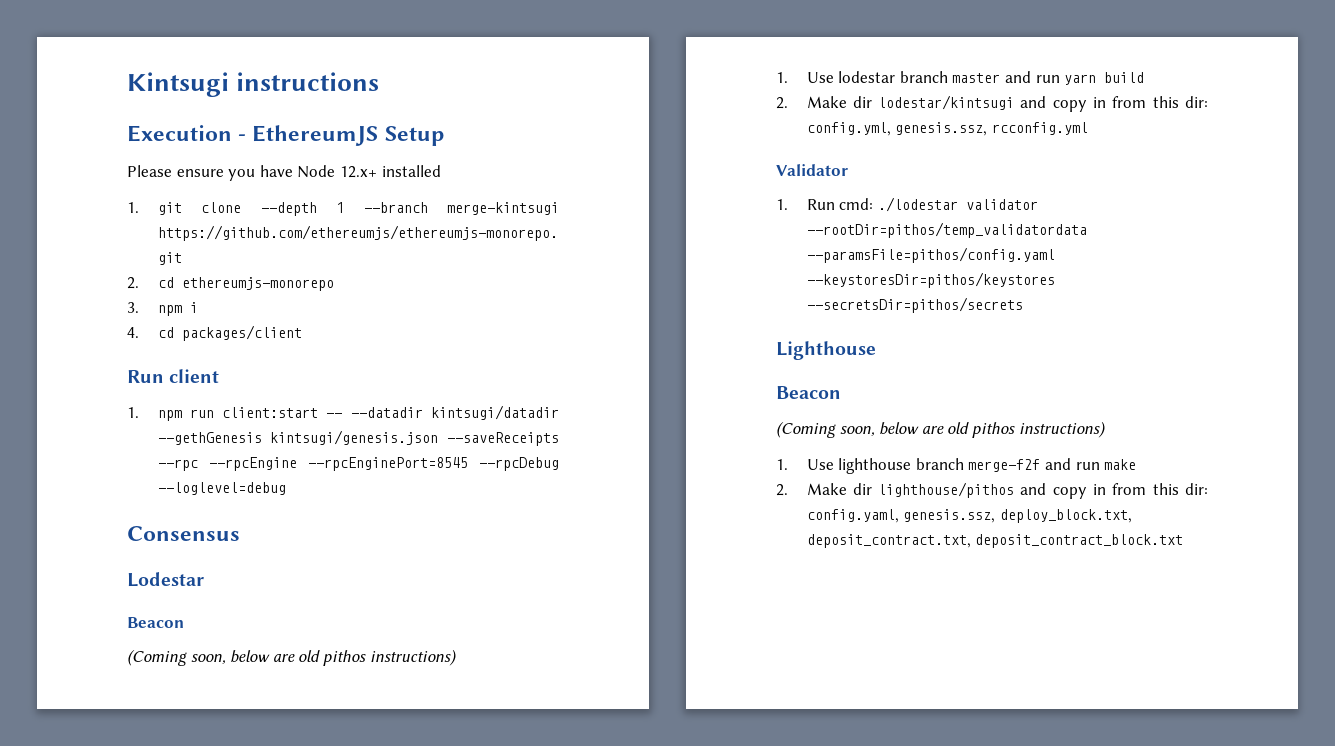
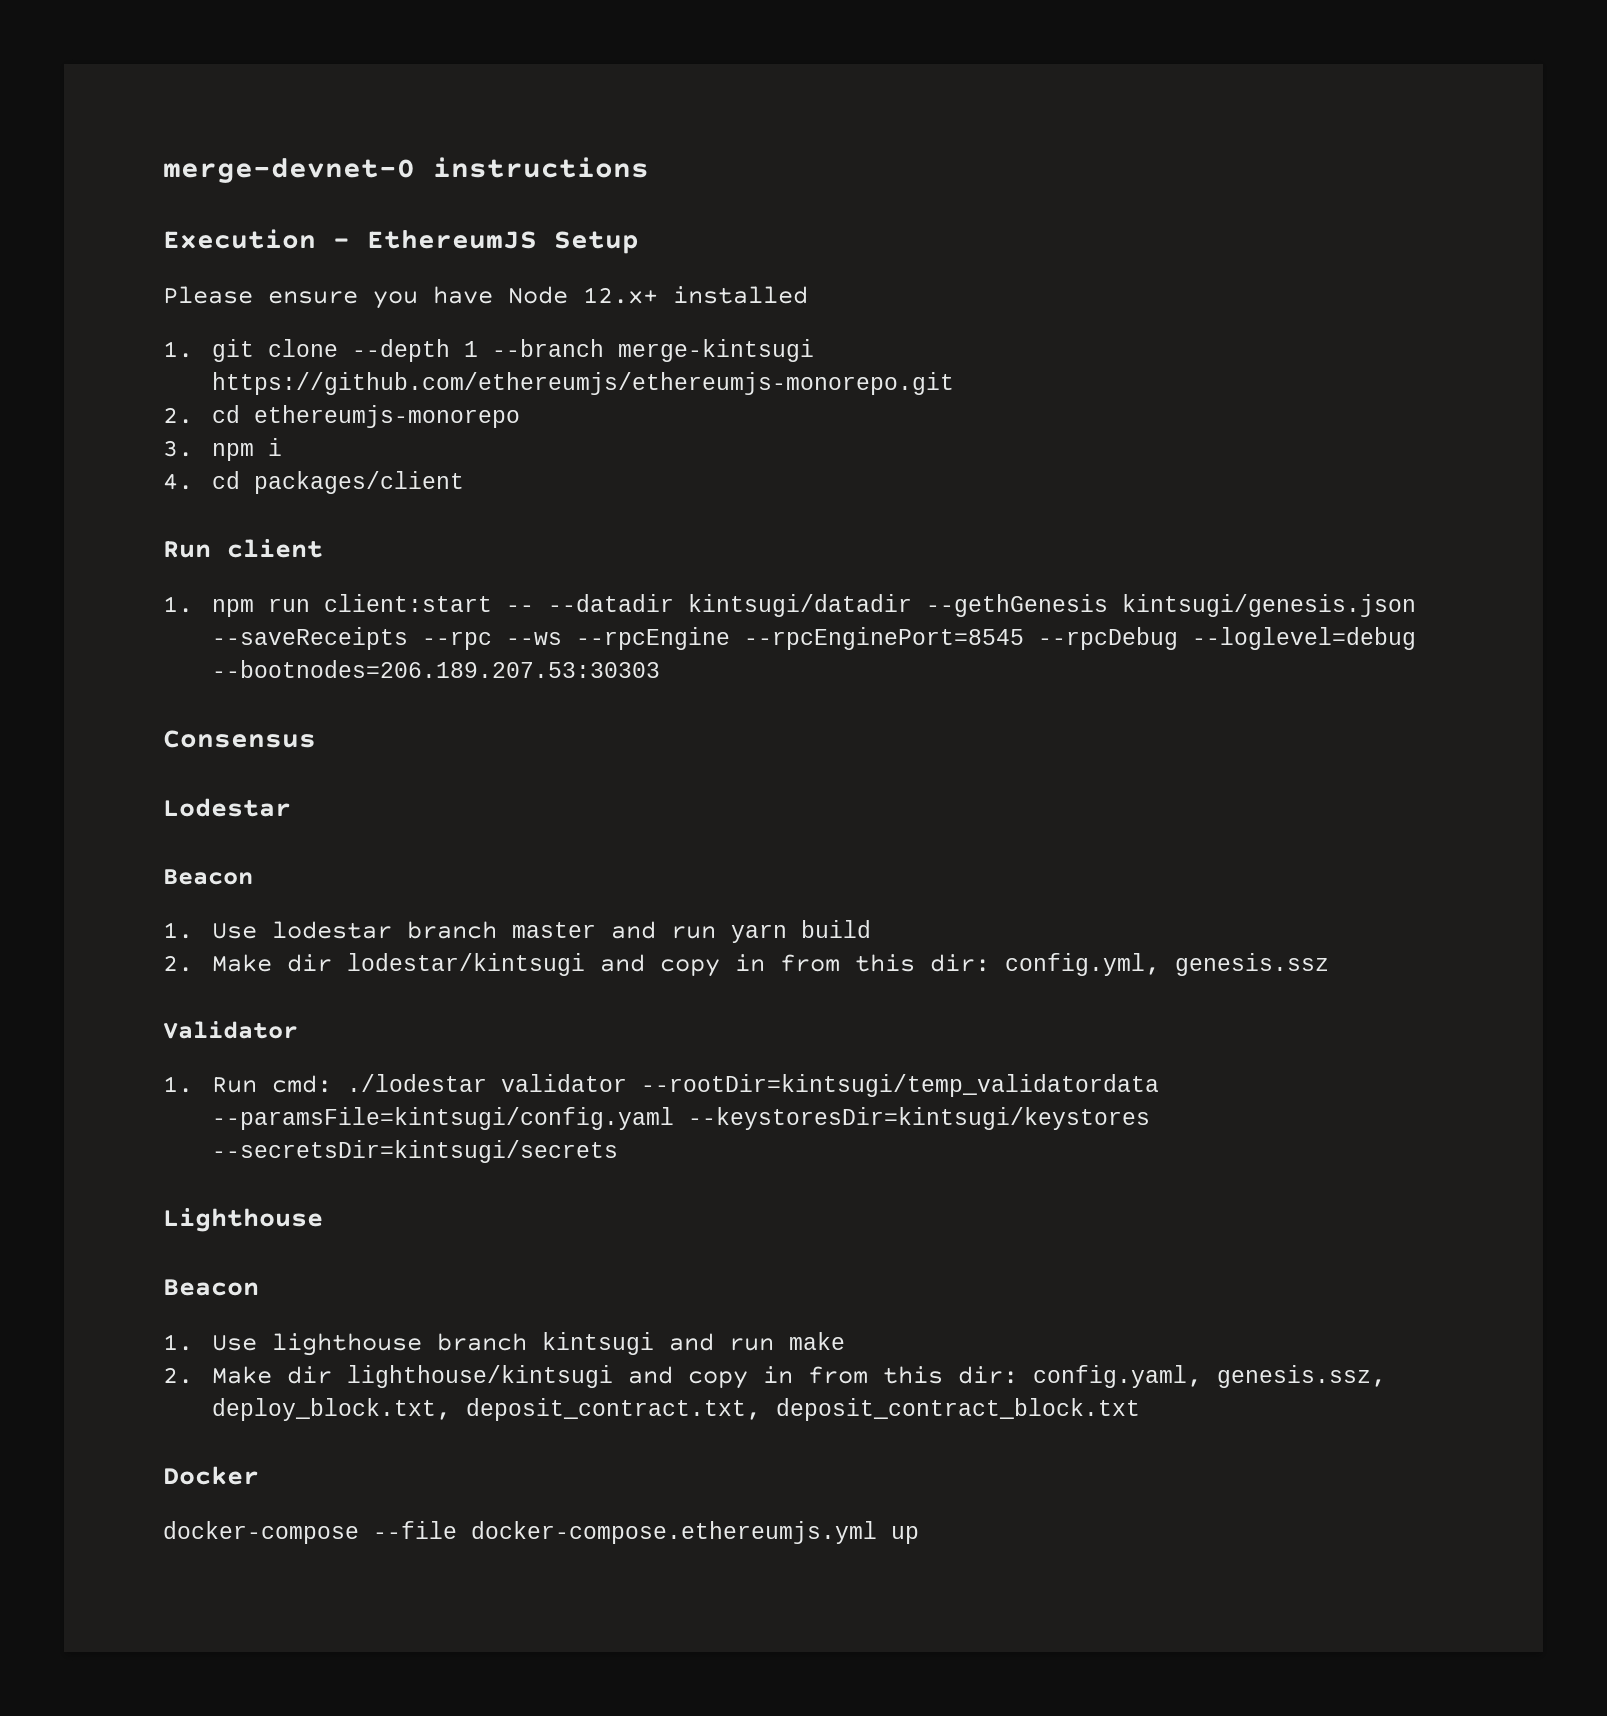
- Kintsugi instructions
+ merge-devnet-0 instructions
- 1. npm run client:start -- --datadir kintsugi/datadir --gethGenesis kintsugi/genesis.json --saveReceipts --rpc --rpcEngine --rpcEnginePort=8545 --rpcDebug --loglevel=debug
+ 1. npm run client:start -- --datadir kintsugi/datadir --gethGenesis kintsugi/genesis.json --saveReceipts --rpc --ws --rpcEngine --rpcEnginePort=8545 --rpcDebug --loglevel=debug --bootnodes=206.189.207.53:30303
  Lodestar
  Beacon
- (Coming soon, below are old pithos instructions)
- 2. Make dir lodestar/kintsugi and copy in from this dir: config.yml, genesis.ssz, rcconfig.yml
+ 2. Make dir lodestar/kintsugi and copy in from this dir: config.yml, genesis.ssz
- 1. Run cmd: ./lodestar validator --rootDir=pithos/temp_validatordata --paramsFile=pithos/config.yaml --keystoresDir=pithos/keystores --secretsDir=pithos/secrets
+ 1. Run cmd: ./lodestar validator --rootDir=kintsugi/temp_validatordata --paramsFile=kintsugi/config.yaml --keystoresDir=kintsugi/keystores --secretsDir=kintsugi/secrets
  Lighthouse
  Beacon
- (Coming soon, below are old pithos instructions)
- 1. Use lighthouse branch merge-f2f and run make
+ 1. Use lighthouse branch kintsugi and run make
- 2. Make dir lighthouse/pithos and copy in from this dir: config.yaml, genesis.ssz, deploy_block.txt, deposit_contract.txt, deposit_contract_block.txt
+ 2. Make dir lighthouse/kintsugi and copy in from this dir: config.yaml, genesis.ssz, deploy_block.txt, deposit_contract.txt, deposit_contract_block.txt
+ Docker
+ docker-compose --file docker-compose.ethereumjs.yml up

